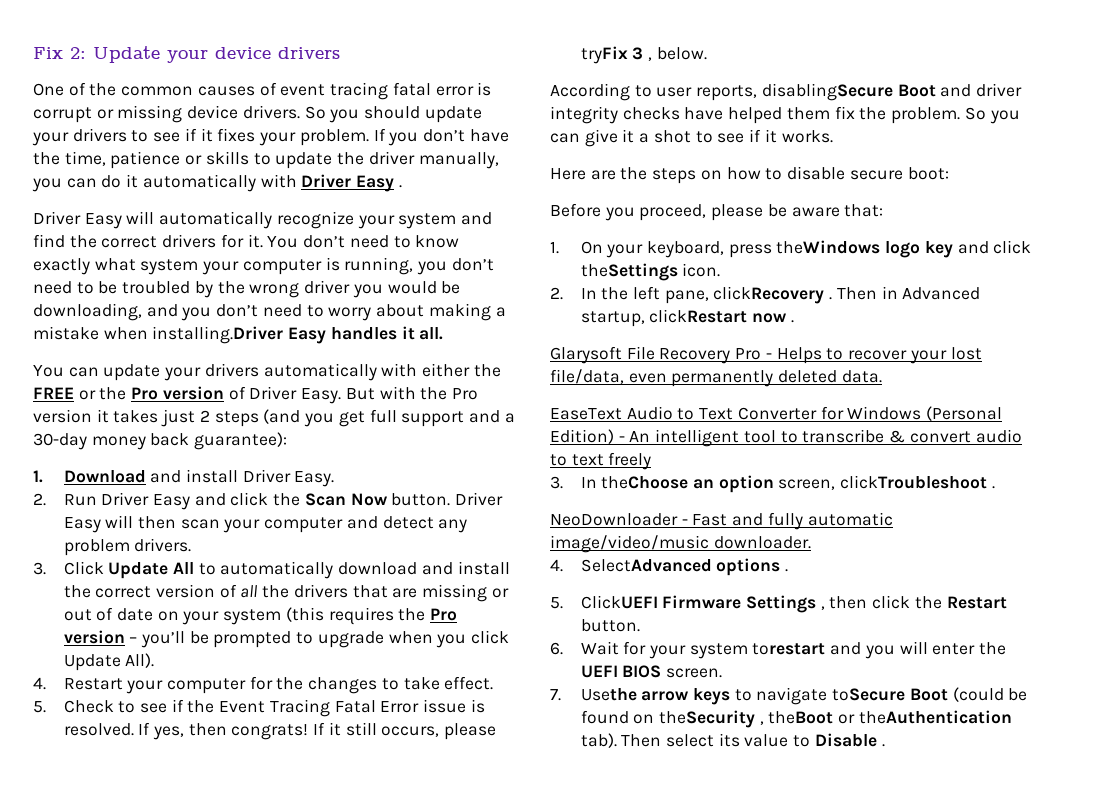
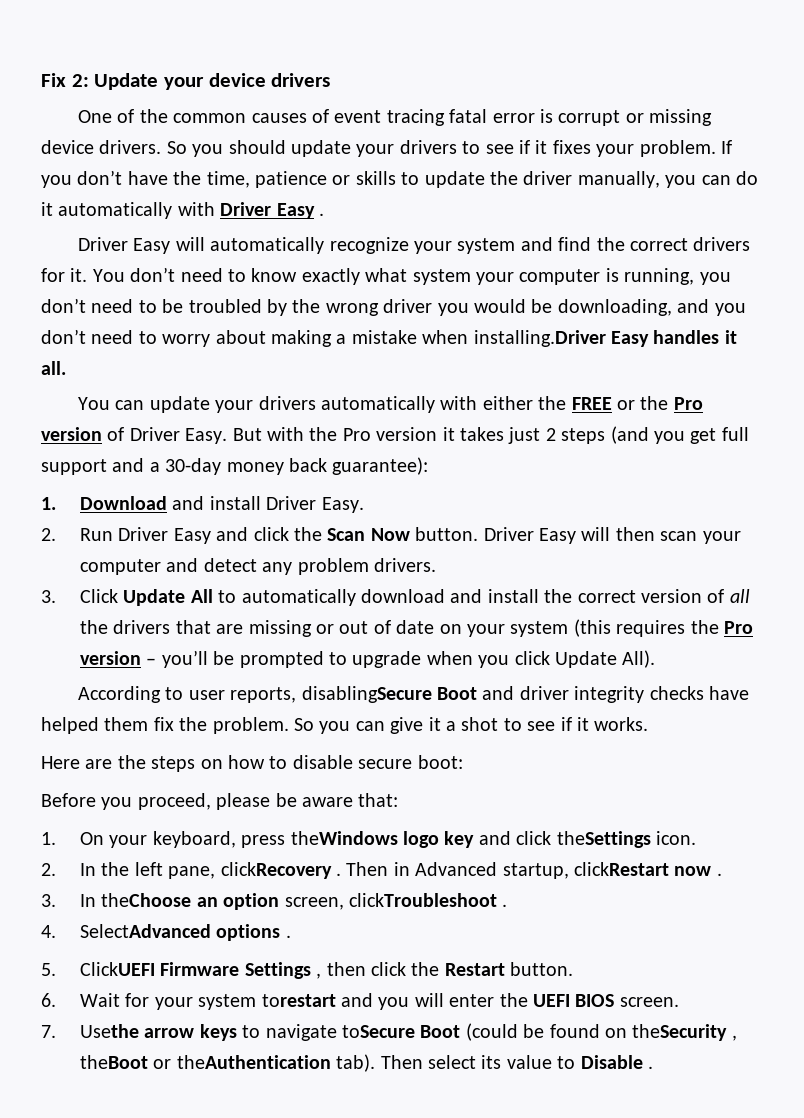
- 4. Restart your computer for the changes to take effect.
- 5. Check to see if the Event Tracing Fatal Error issue is resolved. If yes, then congrats! If it still occurs, please tryFix 3 , below.
- Glarysoft File Recovery Pro - Helps to recover your lost file/data, even permanently deleted data.
- EaseText Audio to Text Converter for Windows (Personal Edition) - An intelligent tool to transcribe & convert audio to text freely
- NeoDownloader - Fast and fully automatic image/video/music downloader.

